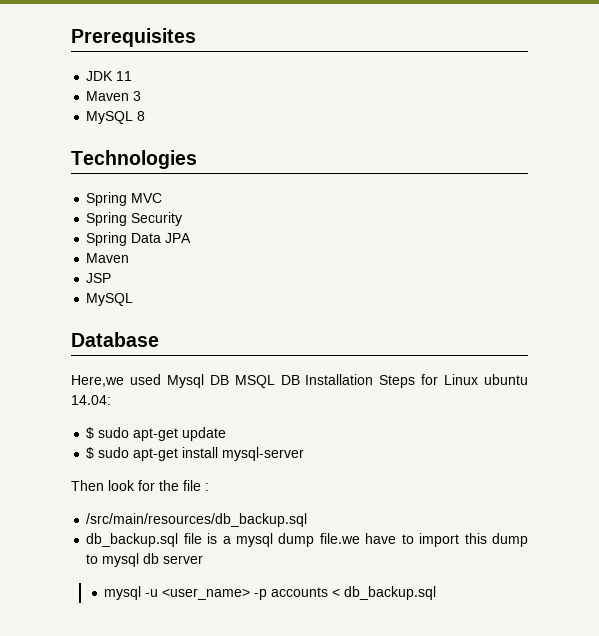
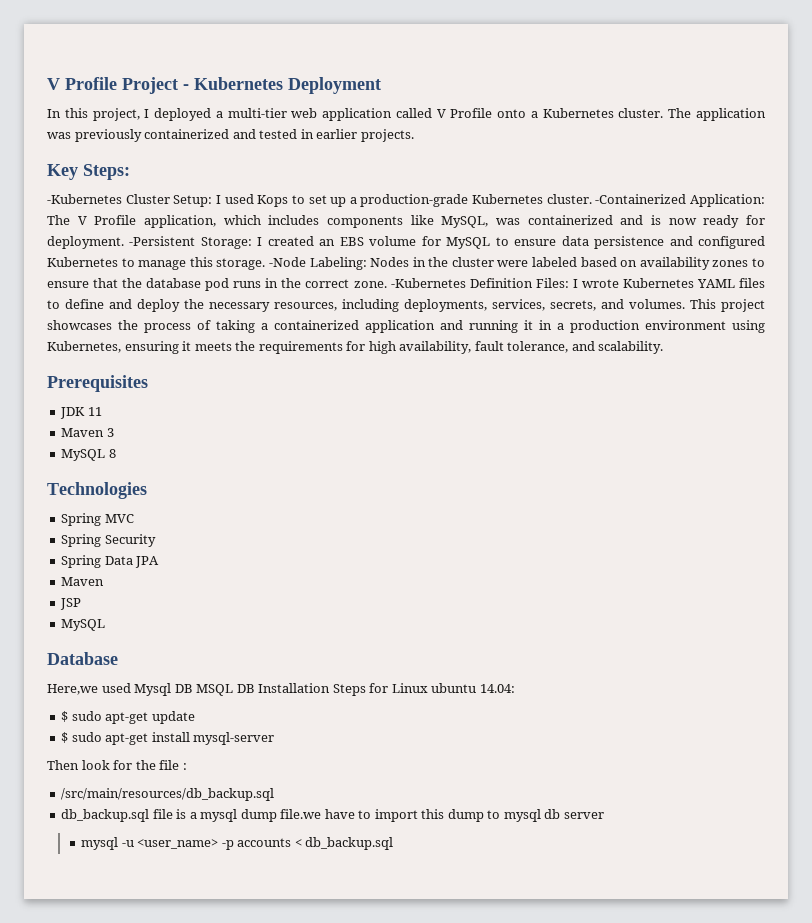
+ V Profile Project - Kubernetes Deployment
+ In this project, I deployed a multi-tier web application called V Profile onto a Kubernetes cluster. The application was previously containerized and tested in earlier projects.
+ Key Steps:
+ -Kubernetes Cluster Setup: I used Kops to set up a production-grade Kubernetes cluster. -Containerized Application: The V Profile application, which includes components like MySQL, was containerized and is now ready for deployment. -Persistent Storage: I created an EBS volume for MySQL to ensure data persistence and configured Kubernetes to manage this storage. -Node Labeling: Nodes in the cluster were labeled based on availability zones to ensure that the database pod runs in the correct zone. -Kubernetes Definition Files: I wrote Kubernetes YAML files to define and deploy the necessary resources, including deployments, services, secrets, and volumes. This project showcases the process of taking a containerized application and running it in a production environment using Kubernetes, ensuring it meets the requirements for high availability, fault tolerance, and scalability.

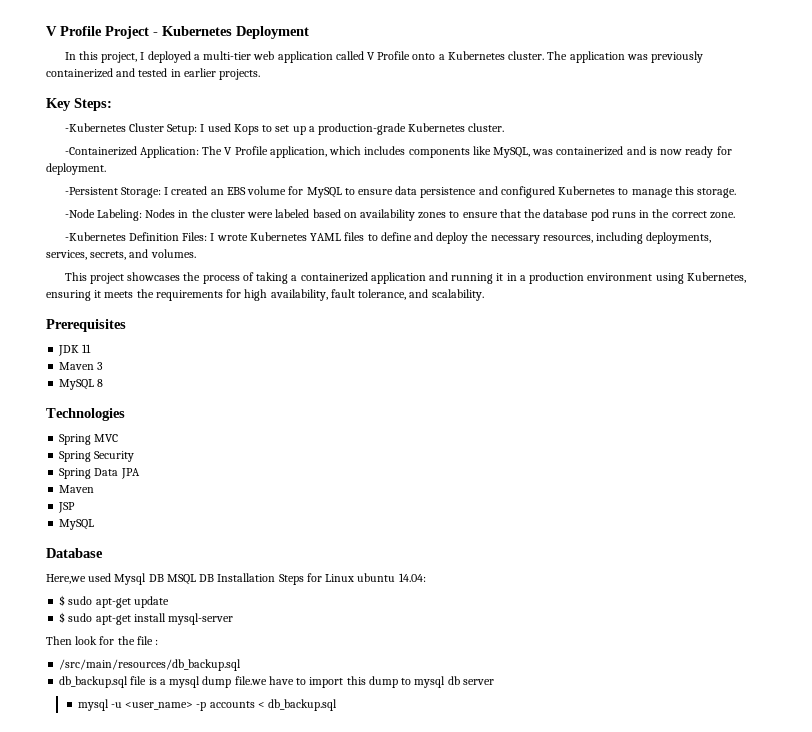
- I used Kops to set up a production-grade Kubernetes cluster. -Containerized Application:
+ I used Kops to set up a production-grade Kubernetes cluster.
+ -Containerized Application:
- The V Profile application, which includes components like MySQL, was containerized and is now ready for deployment. -Persistent Storage:
+ The V Profile application, which includes components like MySQL, was containerized and is now ready for deployment.
+ -Persistent Storage:
- I created an EBS volume for MySQL to ensure data persistence and configured Kubernetes to manage this storage. -Node Labeling:
+ I created an EBS volume for MySQL to ensure data persistence and configured Kubernetes to manage this storage.
+ -Node Labeling:
- Nodes in the cluster were labeled based on availability zones to ensure that the database pod runs in the correct zone. -Kubernetes Definition Files:
+ Nodes in the cluster were labeled based on availability zones to ensure that the database pod runs in the correct zone.
+ -Kubernetes Definition Files:
- I wrote Kubernetes YAML files to define and deploy the necessary resources, including deployments, services, secrets, and volumes. This project showcases the process of taking a containerized application and running it in a production environment using Kubernetes, ensuring it meets the requirements for high availability, fault tolerance, and scalability.
+ I wrote Kubernetes YAML files to define and deploy the necessary resources, including deployments, services, secrets, and volumes.
+ This project showcases the process of taking a containerized application and running it in a production environment using Kubernetes, ensuring it meets the requirements for high availability, fault tolerance, and scalability.

